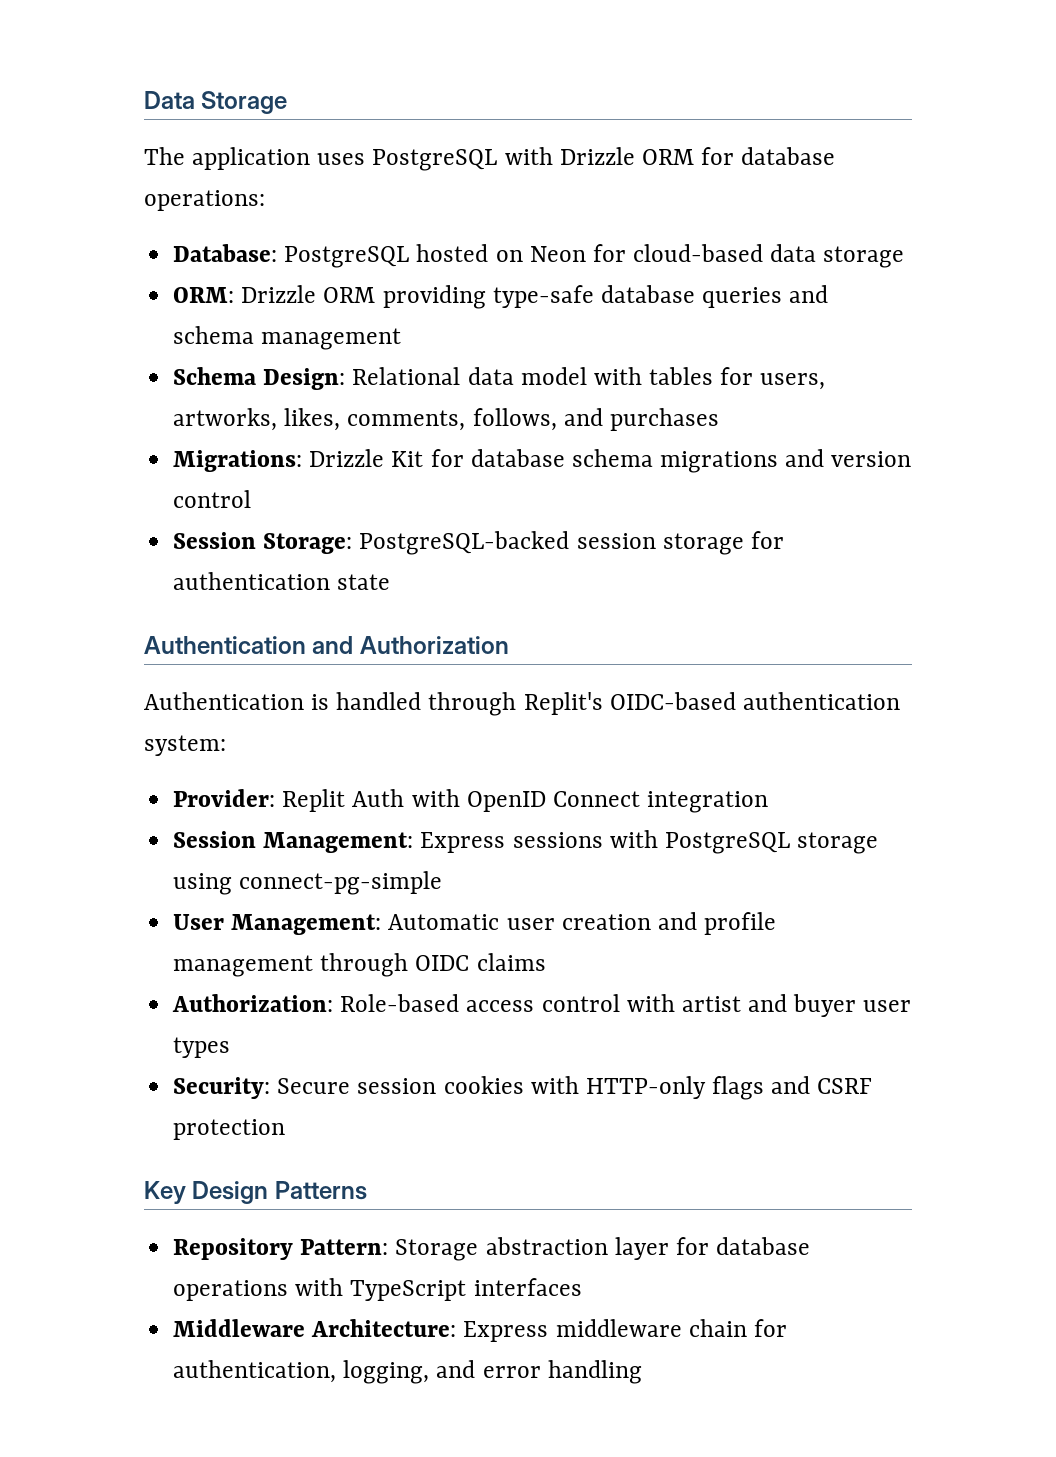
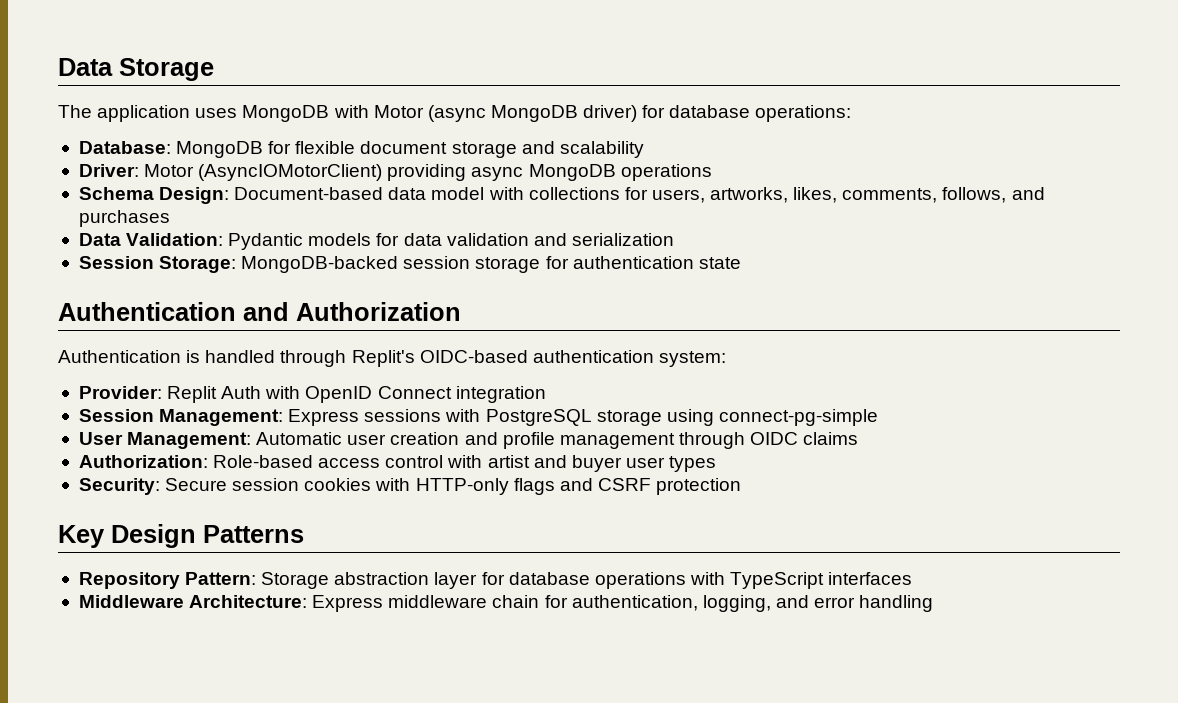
- The application uses PostgreSQL with Drizzle ORM for database operations:
- Database: PostgreSQL hosted on Neon for cloud-based data storage
- ORM: Drizzle ORM providing type-safe database queries and schema management
+ The application uses MongoDB with Motor (async MongoDB driver) for database operations:
+ Database: MongoDB for flexible document storage and scalability
+ Driver: Motor (AsyncIOMotorClient) providing async MongoDB operations
- Schema Design: Relational data model with tables for users, artworks, likes, comments, follows, and purchases
+ Schema Design: Document-based data model with collections for users, artworks, likes, comments, follows, and purchases
- Migrations: Drizzle Kit for database schema migrations and version control
+ Data Validation: Pydantic models for data validation and serialization
- Session Storage: PostgreSQL-backed session storage for authentication state
+ Session Storage: MongoDB-backed session storage for authentication state

